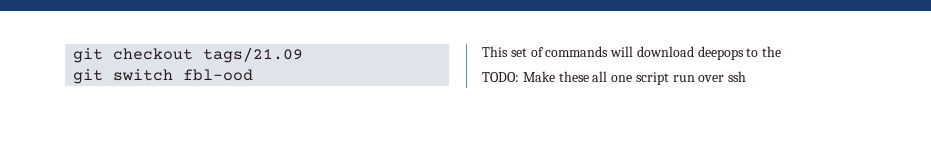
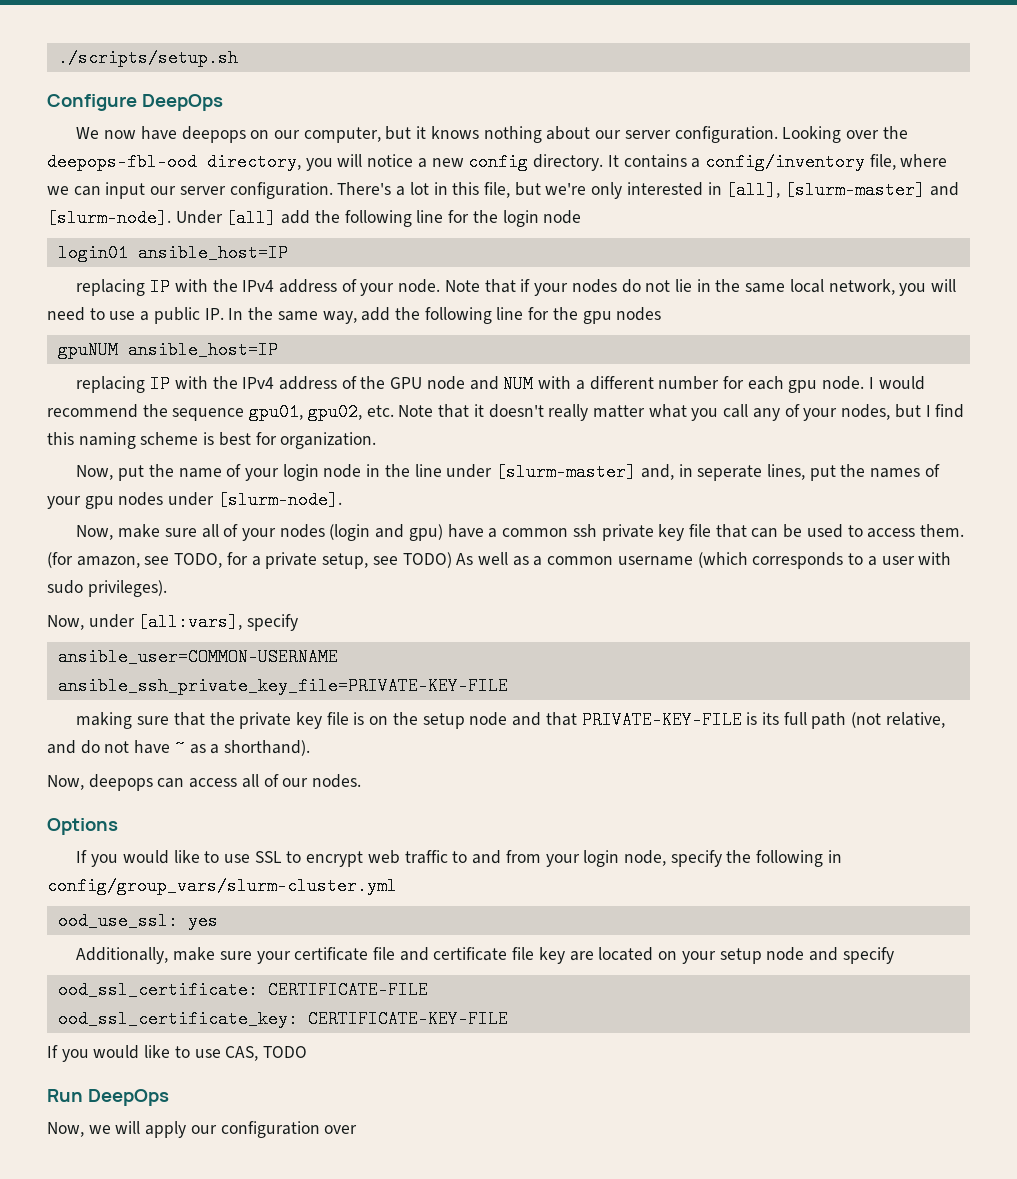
- git checkout tags/21.09
- git switch fbl-ood
- This set of commands will download deepops to the
- TODO: Make these all one script run over ssh
+ ./scripts/setup.sh
+ Configure DeepOps
+ We now have deepops on our computer, but it knows nothing about our server configuration. Looking over the deepops-fbl-ood directory, you will notice a new config directory. It contains a config/inventory file, where we can input our server configuration. There's a lot in this file, but we're only interested in [all], [slurm-master] and [slurm-node]. Under [all] add the following line for the login node
+ login01 ansible_host=IP
+ replacing IP with the IPv4 address of your node. Note that if your nodes do not lie in the same local network, you will need to use a public IP. In the same way, add the following line for the gpu nodes
+ gpuNUM ansible_host=IP
+ replacing IP with the IPv4 address of the GPU node and NUM with a different number for each gpu node. I would recommend the sequence gpu01, gpu02, etc. Note that it doesn't really matter what you call any of your nodes, but I find this naming scheme is best for organization.
+ Now, put the name of your login node in the line under [slurm-master] and, in seperate lines, put the names of your gpu nodes under [slurm-node].
+ Now, make sure all of your nodes (login and gpu) have a common ssh private key file that can be used to access them. (for amazon, see TODO, for a private setup, see TODO) As well as a common username (which corresponds to a user with sudo privileges).
+ Now, under [all:vars], specify
+ ansible_user=COMMON-USERNAME
+ ansible_ssh_private_key_file=PRIVATE-KEY-FILE
+ making sure that the private key file is on the setup node and that PRIVATE-KEY-FILE is its full path (not relative, and do not have ~ as a shorthand).
+ Now, deepops can access all of our nodes.
+ Options
+ If you would like to use SSL to encrypt web traffic to and from your login node, specify the following in config/group_vars/slurm-cluster.yml
+ ood_use_ssl: yes
+ Additionally, make sure your certificate file and certificate file key are located on your setup node and specify
+ ood_ssl_certificate: CERTIFICATE-FILE
+ ood_ssl_certificate_key: CERTIFICATE-KEY-FILE
+ If you would like to use CAS, TODO
+ Run DeepOps
+ Now, we will apply our configuration over

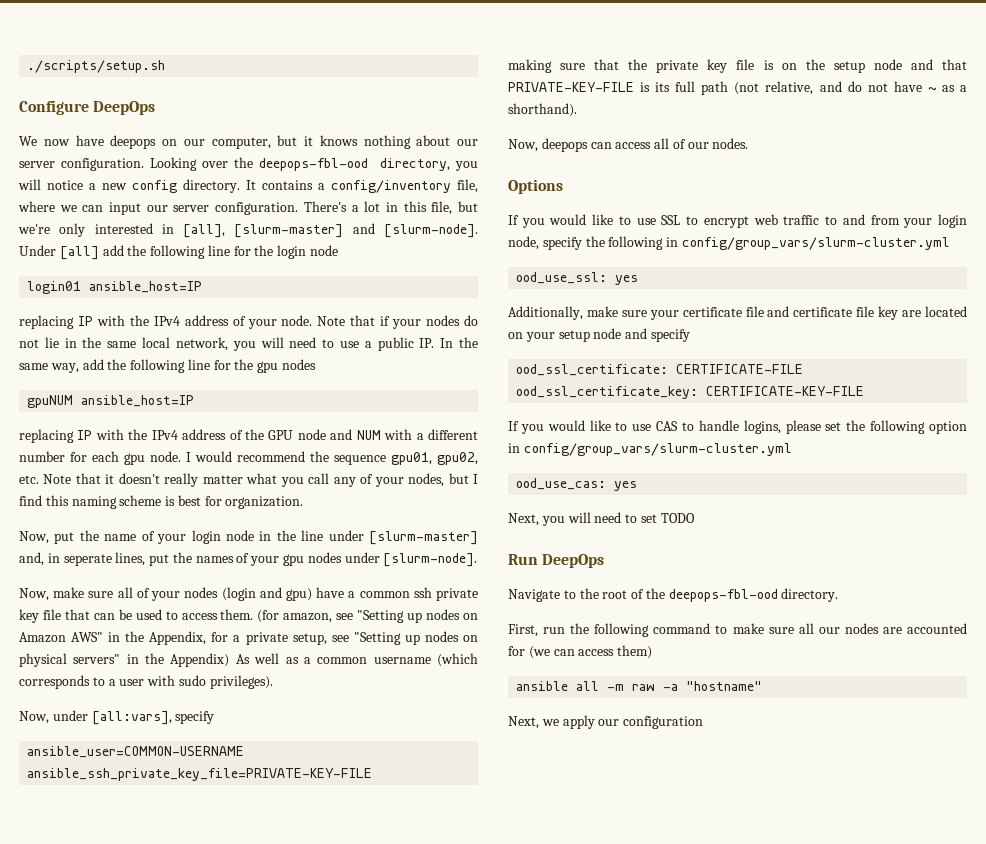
- (for amazon, see TODO, for a private setup, see TODO) As well as a common username (which corresponds to a user with sudo privileges).
+ (for amazon, see "Setting up nodes on Amazon AWS" in the Appendix, for a private setup, see "Setting up nodes on physical servers" in the Appendix) As well as a common username (which corresponds to a user with sudo privileges).
- If you would like to use CAS, TODO
+ If you would like to use CAS to handle logins, please set the following option in config/group_vars/slurm-cluster.yml
+ ood_use_cas: yes
+ Next, you will need to set TODO
  Run DeepOps
- Now, we will apply our configuration over
+ Navigate to the root of the deepops-fbl-ood directory.
+ First, run the following command to make sure all our nodes are accounted for (we can access them)
+ ansible all -m raw -a "hostname"
+ Next, we apply our configuration

